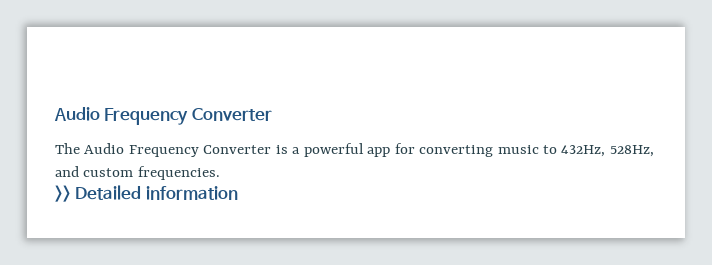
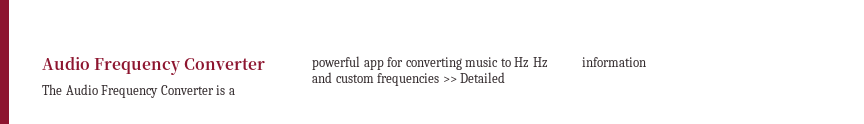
- The Audio Frequency Converter is a powerful app for converting music to 432Hz, 528Hz, and custom frequencies.
- >> Detailed information
+ The Audio Frequency Converter is a powerful app for converting music to Hz Hz and custom frequencies >> Detailed information

